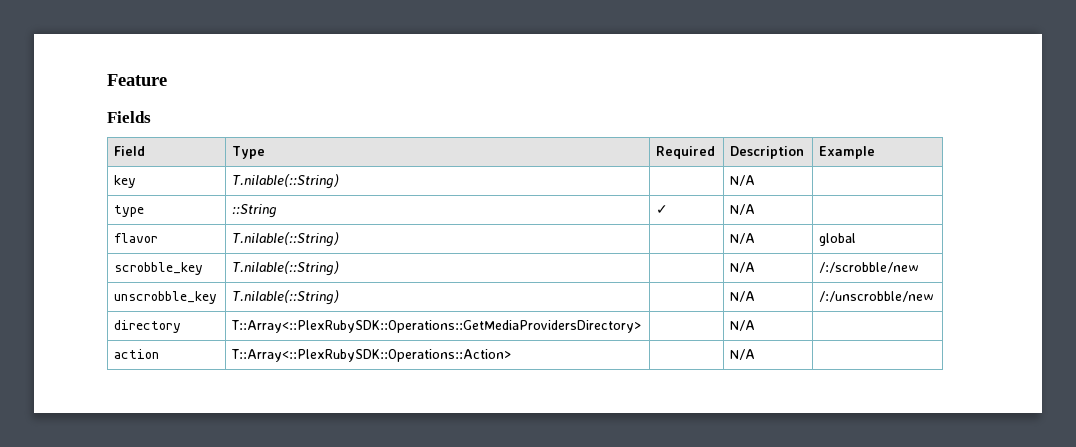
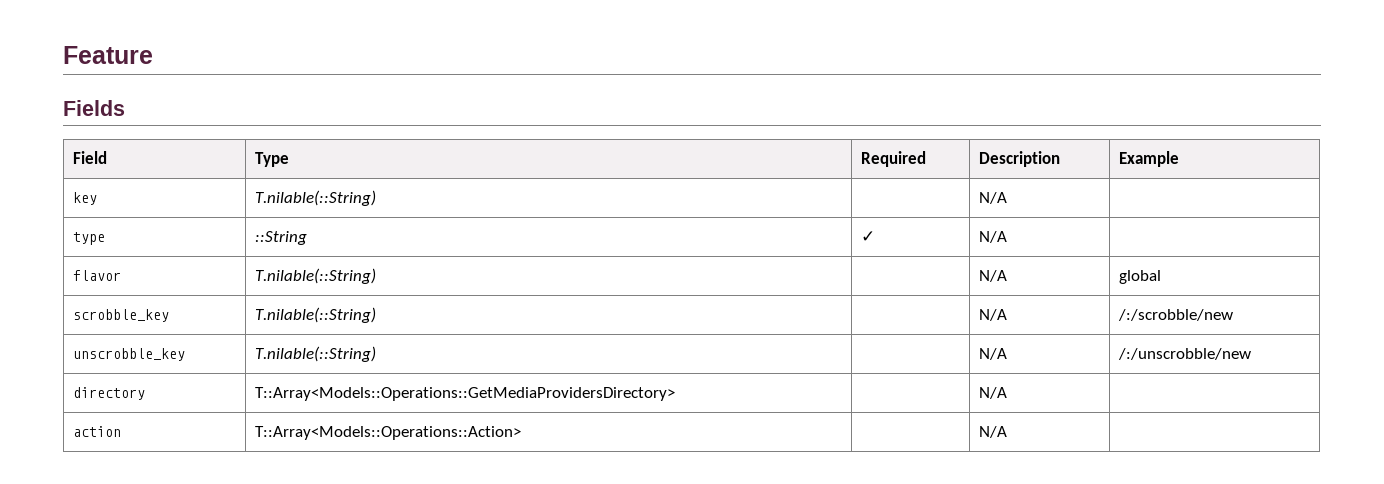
- directory | T::Array<::PlexRubySDK::Operations::GetMediaProvidersDirectory> | | N/A |
+ directory | T::Array<Models::Operations::GetMediaProvidersDirectory> | | N/A |
- action | T::Array<::PlexRubySDK::Operations::Action> | | N/A |
+ action | T::Array<Models::Operations::Action> | | N/A |

